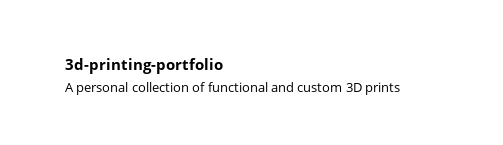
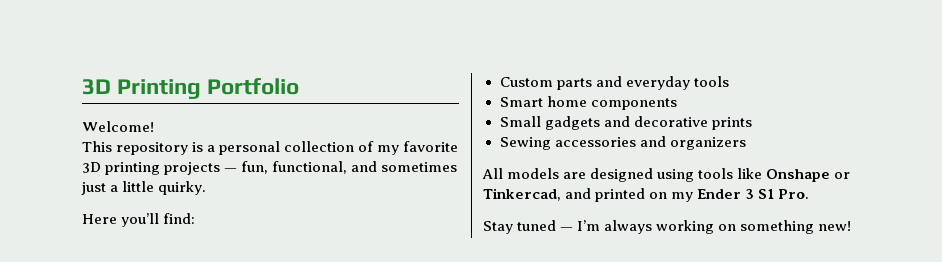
- 3d-printing-portfolio
- A personal collection of functional and custom 3D prints
+ 3D Printing Portfolio
+ Welcome!
+ This repository is a personal collection of my favorite 3D printing projects — fun, functional, and sometimes just a little quirky.
+ Here you’ll find:
+ Custom parts and everyday tools
+ Smart home components
+ Small gadgets and decorative prints
+ Sewing accessories and organizers
+ All models are designed using tools like Onshape or Tinkercad, and printed on my Ender 3 S1 Pro.
+ Stay tuned — I’m always working on something new!

